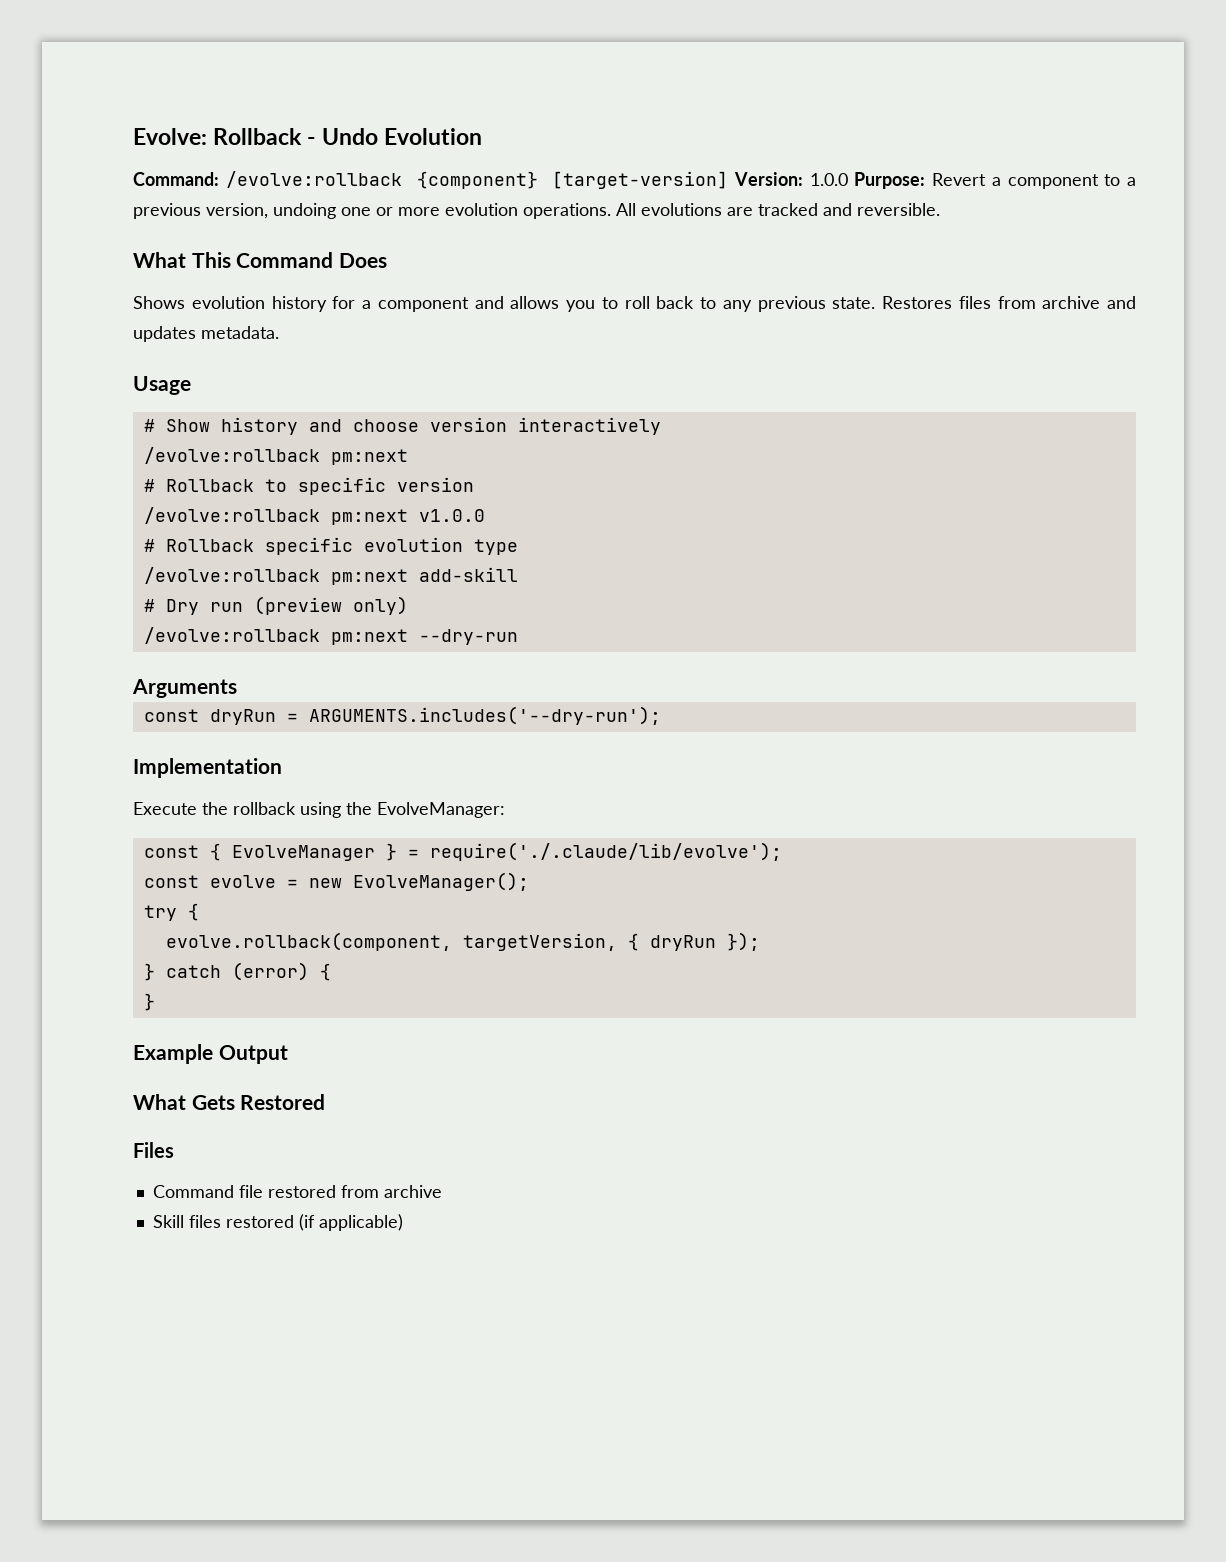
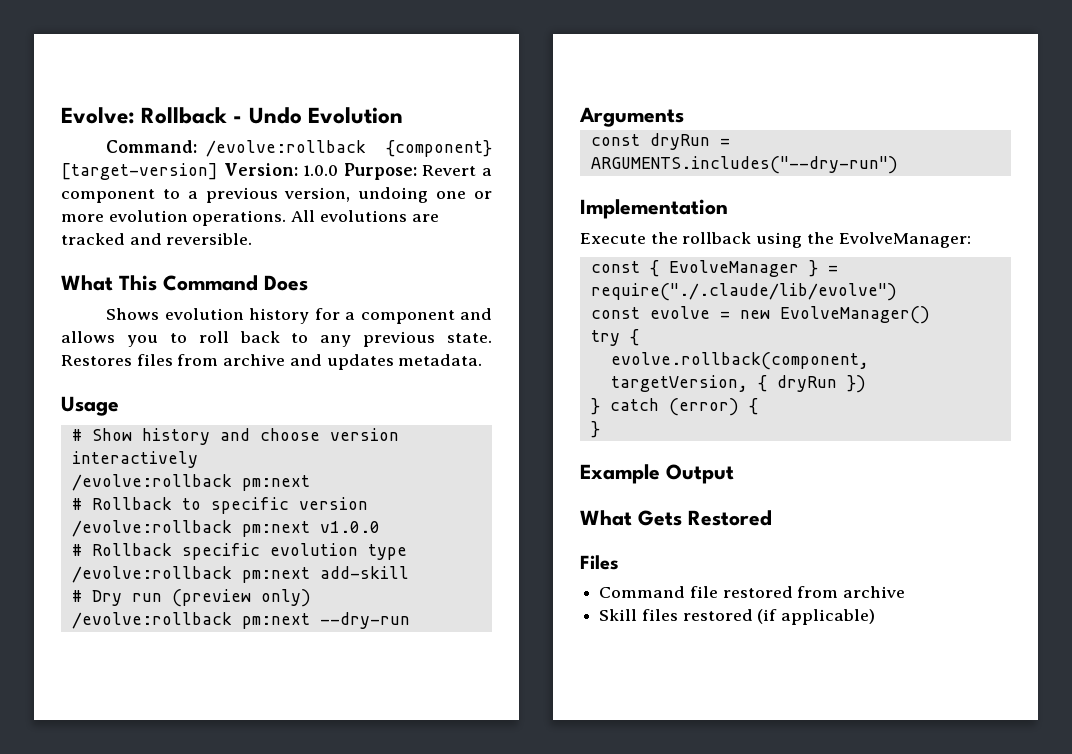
- const dryRun = ARGUMENTS.includes('--dry-run');
+ const dryRun = ARGUMENTS.includes("--dry-run")
- const { EvolveManager } = require('./.claude/lib/evolve');
+ const { EvolveManager } = require("./.claude/lib/evolve")
- const evolve = new EvolveManager();
+ const evolve = new EvolveManager()
- evolve.rollback(component, targetVersion, { dryRun });
+ evolve.rollback(component, targetVersion, { dryRun })

